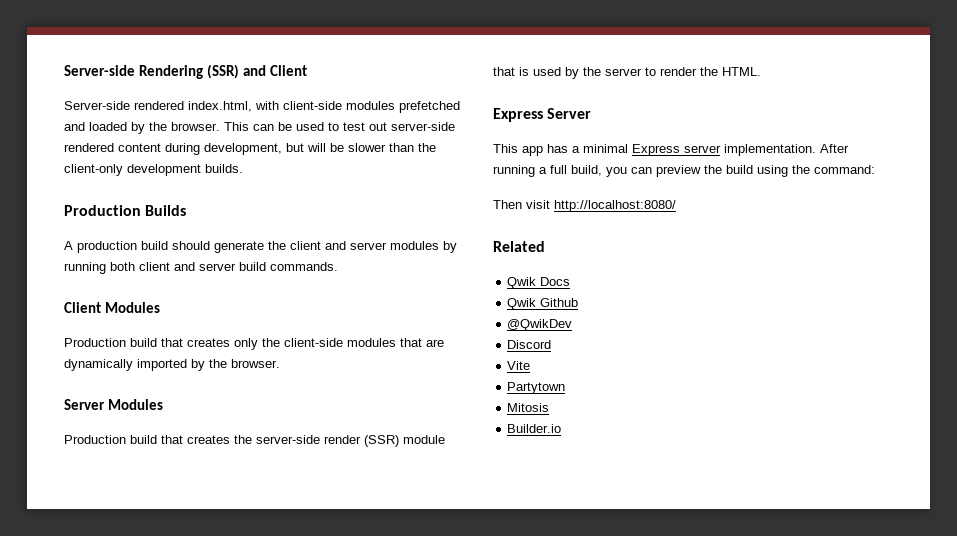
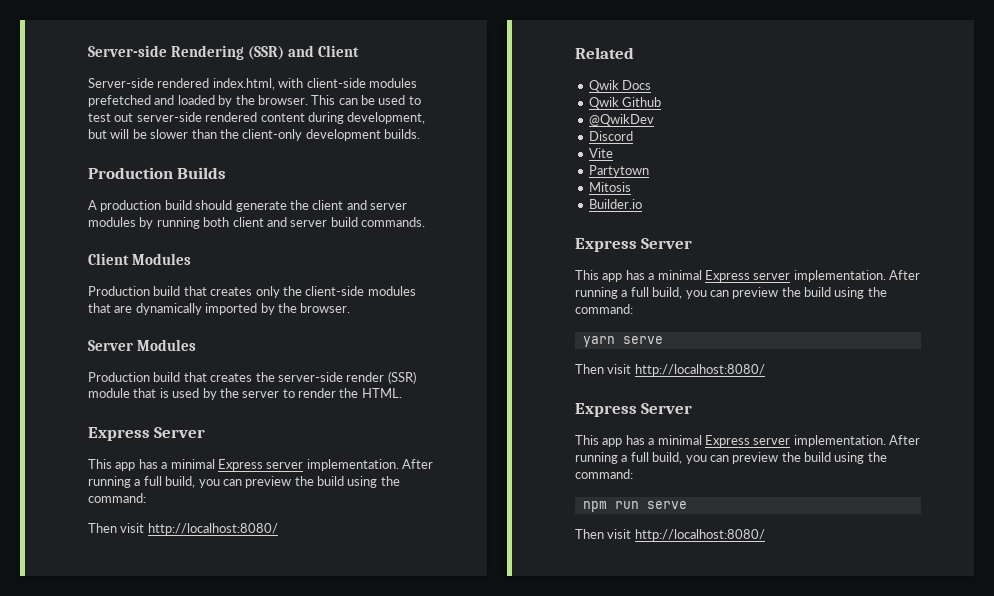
  Builder.io
+ Express Server
+ This app has a minimal Express server implementation. After running a full build, you can preview the build using the command:
+ yarn serve
+ Then visit http://localhost:8080/
+ Express Server
+ This app has a minimal Express server implementation. After running a full build, you can preview the build using the command:
+ npm run serve
+ Then visit http://localhost:8080/

